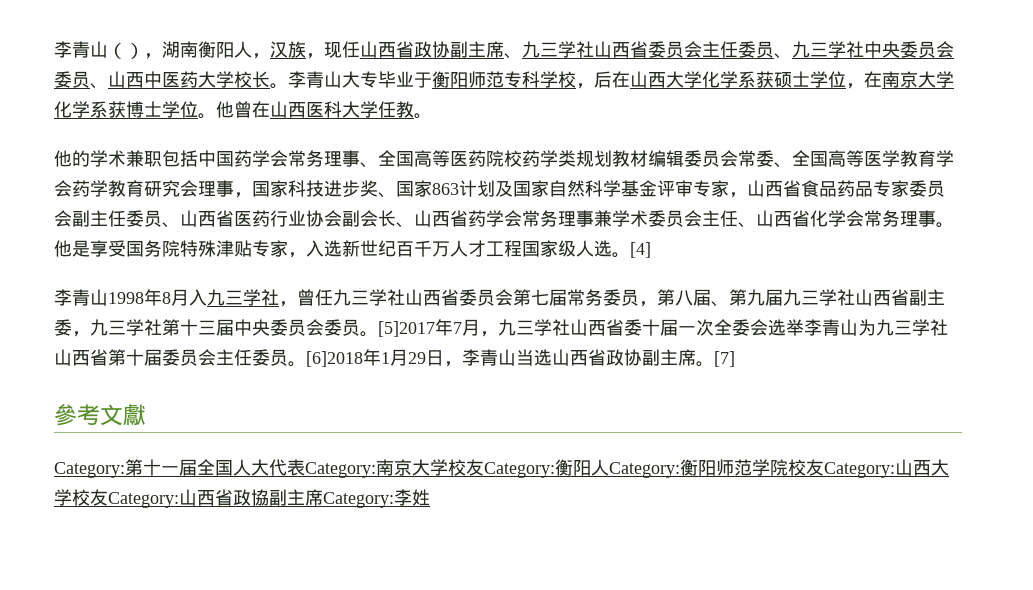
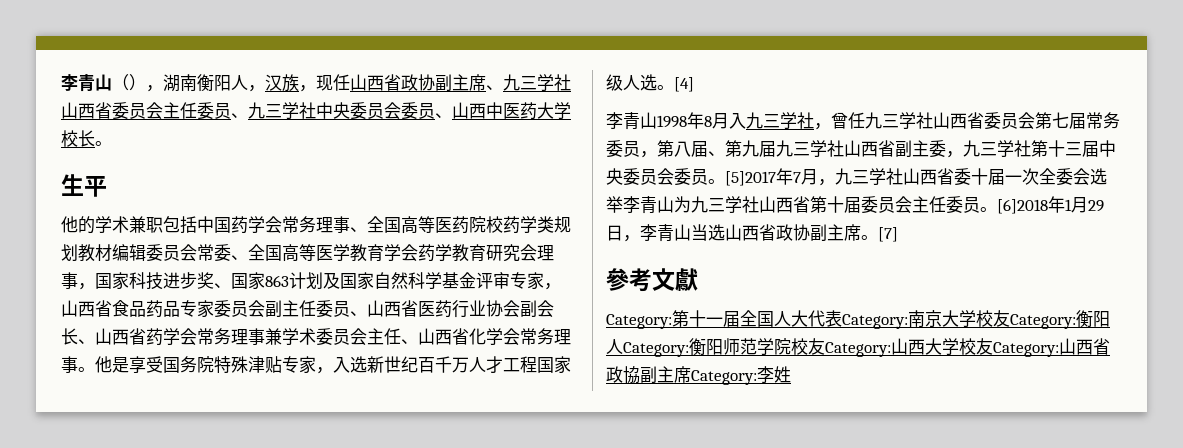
- 李青山（），湖南衡阳人，汉族，现任山西省政协副主席、九三学社山西省委员会主任委员、九三学社中央委员会委员、山西中医药大学校长。李青山大专毕业于衡阳师范专科学校，后在山西大学化学系获硕士学位，在南京大学化学系获博士学位。他曾在山西医科大学任教。
+ 李青山（），湖南衡阳人，汉族，现任山西省政协副主席、九三学社山西省委员会主任委员、九三学社中央委员会委员、山西中医药大学校长。
+ 生平

